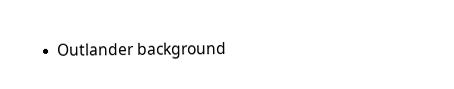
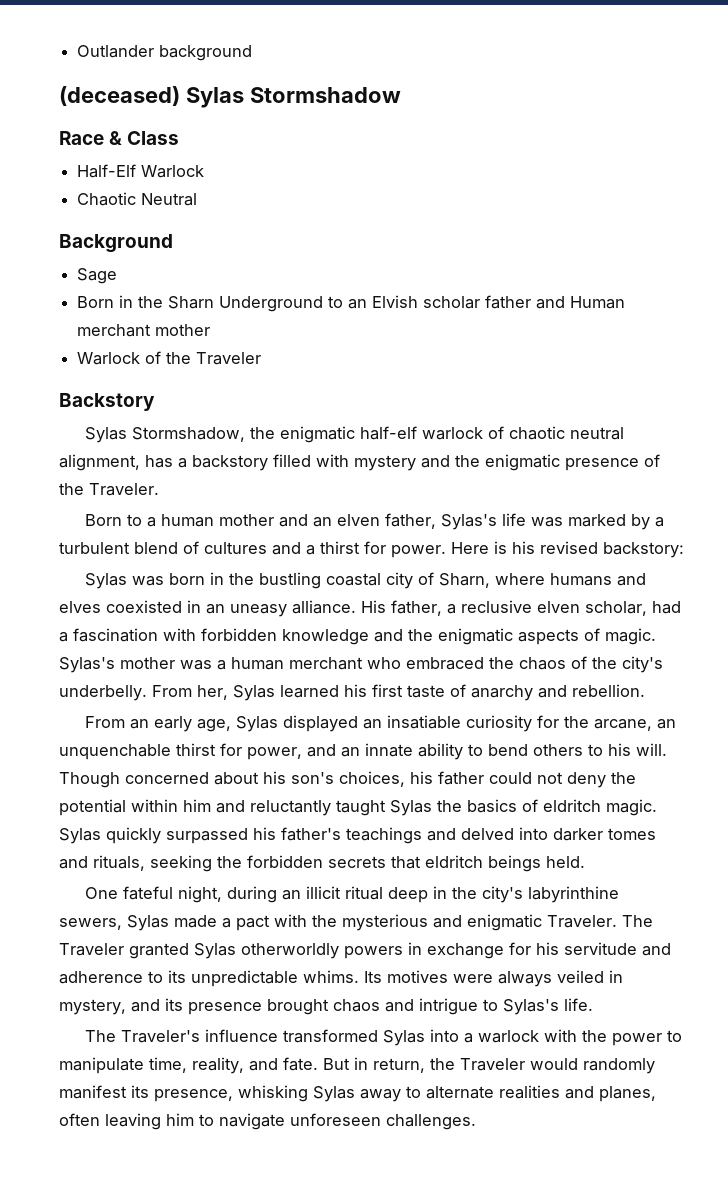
+ (deceased) Sylas Stormshadow
+ Race & Class
+ Half-Elf Warlock
+ Chaotic Neutral
+ Background
+ Sage
+ Born in the Sharn Underground to an Elvish scholar father and Human merchant mother
+ Warlock of the Traveler
+ Backstory
+ Sylas Stormshadow, the enigmatic half-elf warlock of chaotic neutral alignment, has a backstory filled with mystery and the enigmatic presence of the Traveler.
+ Born to a human mother and an elven father, Sylas's life was marked by a turbulent blend of cultures and a thirst for power. Here is his revised backstory:
+ Sylas was born in the bustling coastal city of Sharn, where humans and elves coexisted in an uneasy alliance. His father, a reclusive elven scholar, had a fascination with forbidden knowledge and the enigmatic aspects of magic. Sylas's mother was a human merchant who embraced the chaos of the city's underbelly. From her, Sylas learned his first taste of anarchy and rebellion.
+ From an early age, Sylas displayed an insatiable curiosity for the arcane, an unquenchable thirst for power, and an innate ability to bend others to his will. Though concerned about his son's choices, his father could not deny the potential within him and reluctantly taught Sylas the basics of eldritch magic. Sylas quickly surpassed his father's teachings and delved into darker tomes and rituals, seeking the forbidden secrets that eldritch beings held.
+ One fateful night, during an illicit ritual deep in the city's labyrinthine sewers, Sylas made a pact with the mysterious and enigmatic Traveler. The Traveler granted Sylas otherworldly powers in exchange for his servitude and adherence to its unpredictable whims. Its motives were always veiled in mystery, and its presence brought chaos and intrigue to Sylas's life.
+ The Traveler's influence transformed Sylas into a warlock with the power to manipulate time, reality, and fate. But in return, the Traveler would randomly manifest its presence, whisking Sylas away to alternate realities and planes, often leaving him to navigate unforeseen challenges.

